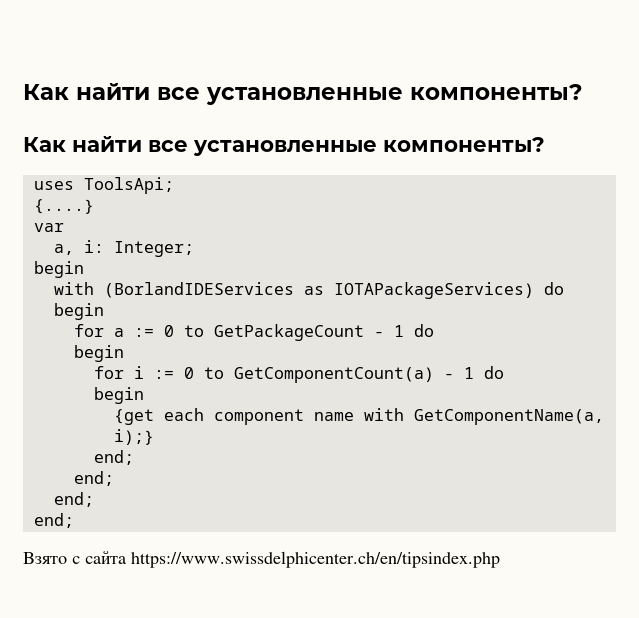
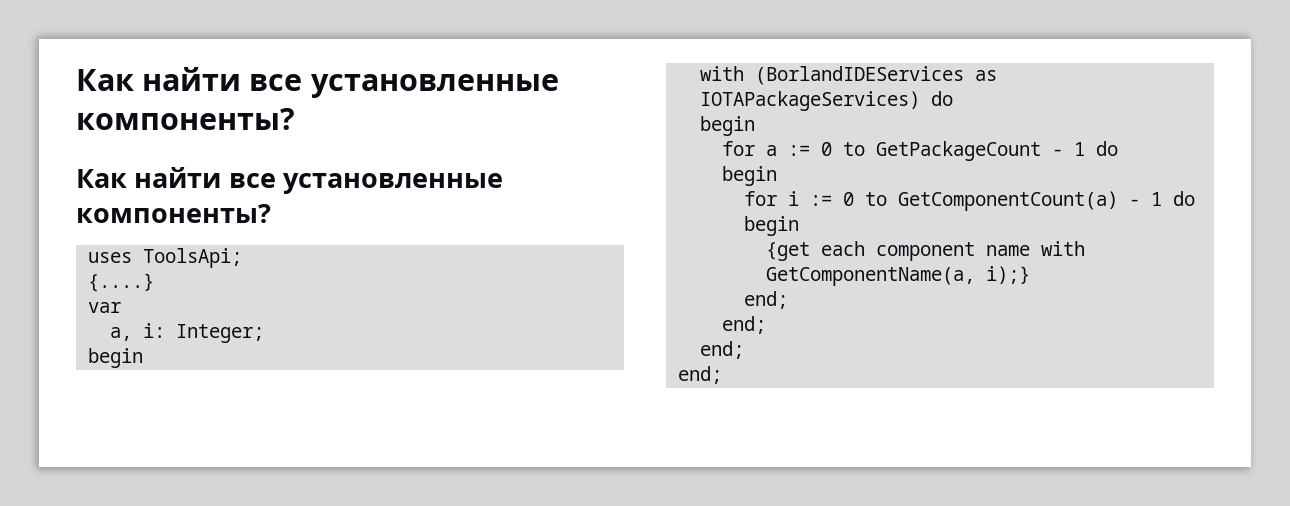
- Взято с сайта https://www.swissdelphicenter.ch/en/tipsindex.php

